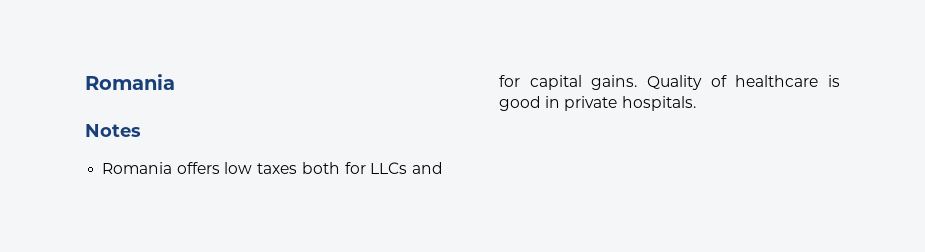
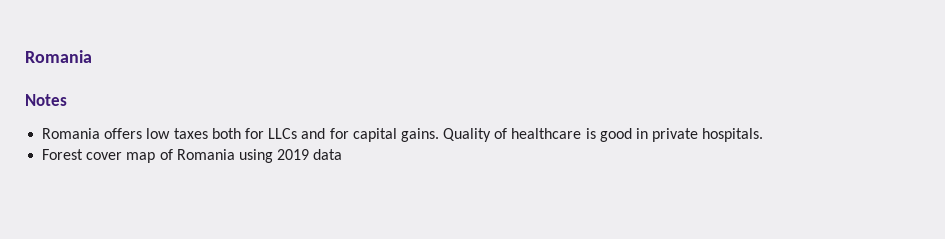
+ Forest cover map of Romania using 2019 data

